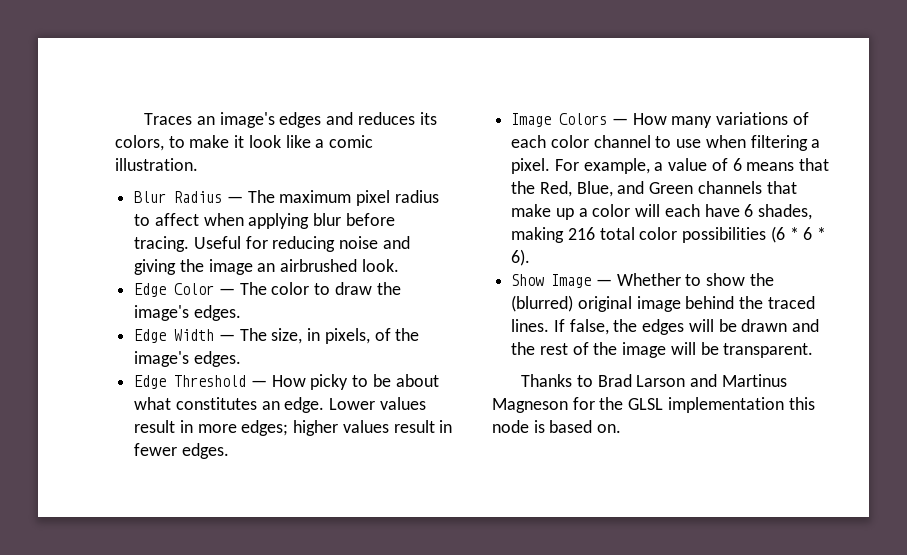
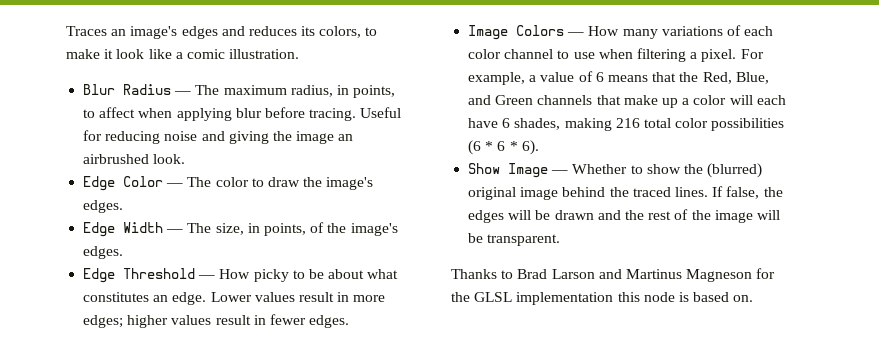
- Blur Radius — The maximum pixel radius to affect when applying blur before tracing.
+ Blur Radius — The maximum radius, in points, to affect when applying blur before tracing.
- Edge Width — The size, in pixels, of the image's edges.
+ Edge Width — The size, in points, of the image's edges.

